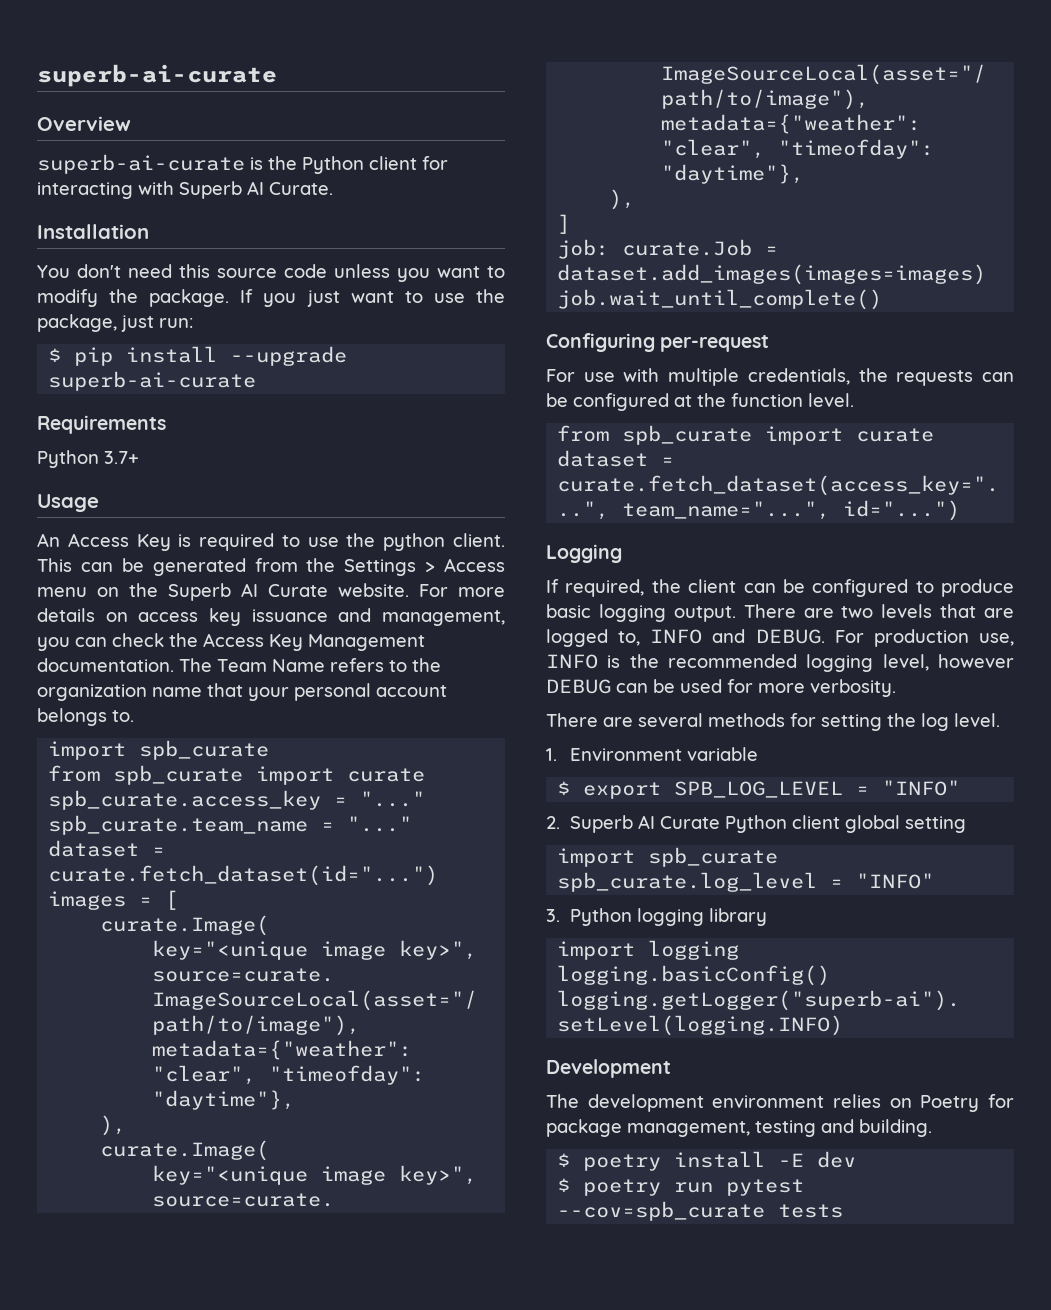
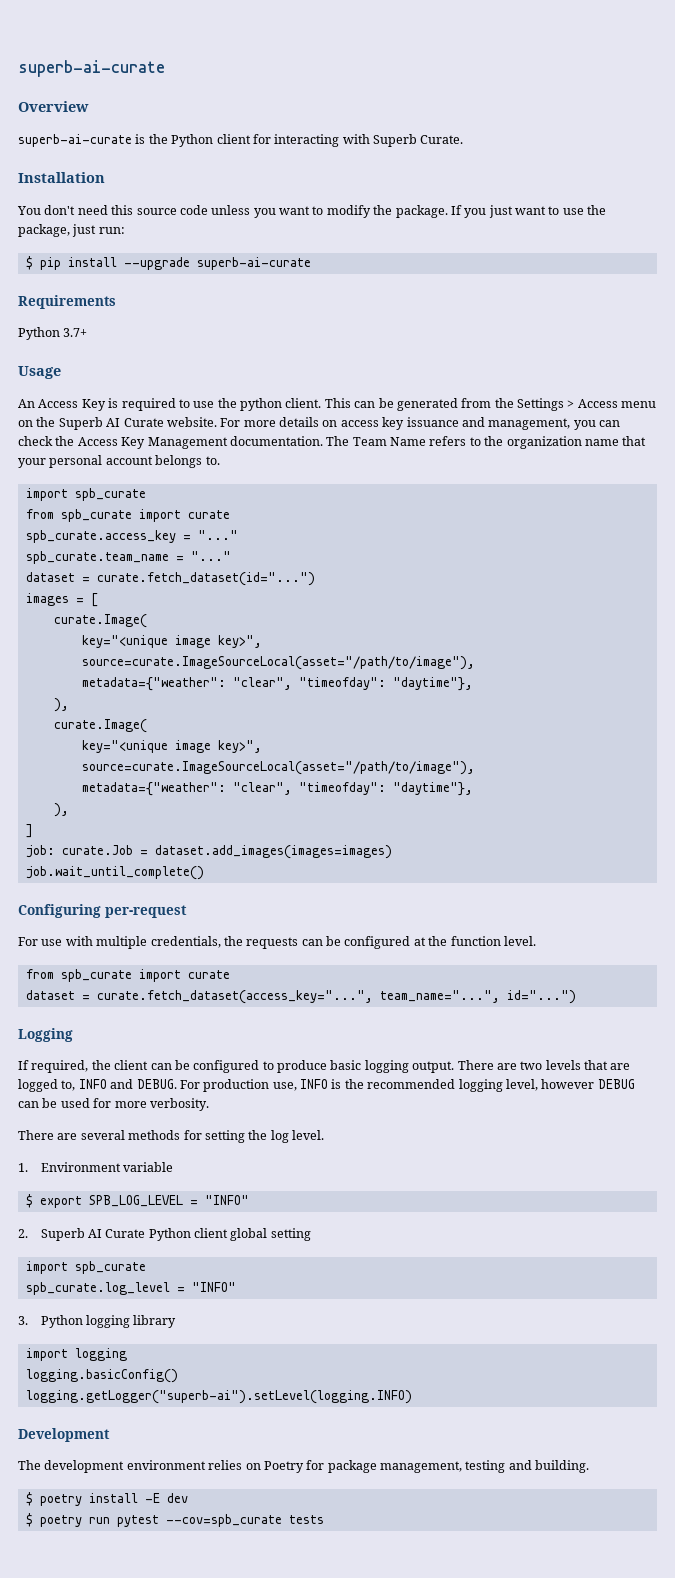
- superb-ai-curate is the Python client for interacting with Superb AI Curate.
+ superb-ai-curate is the Python client for interacting with Superb Curate.

